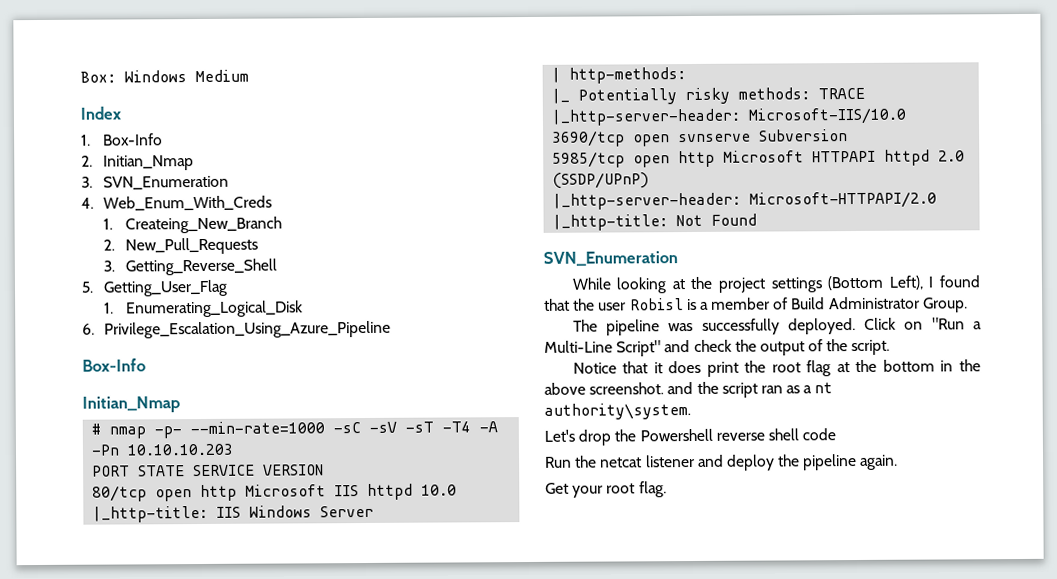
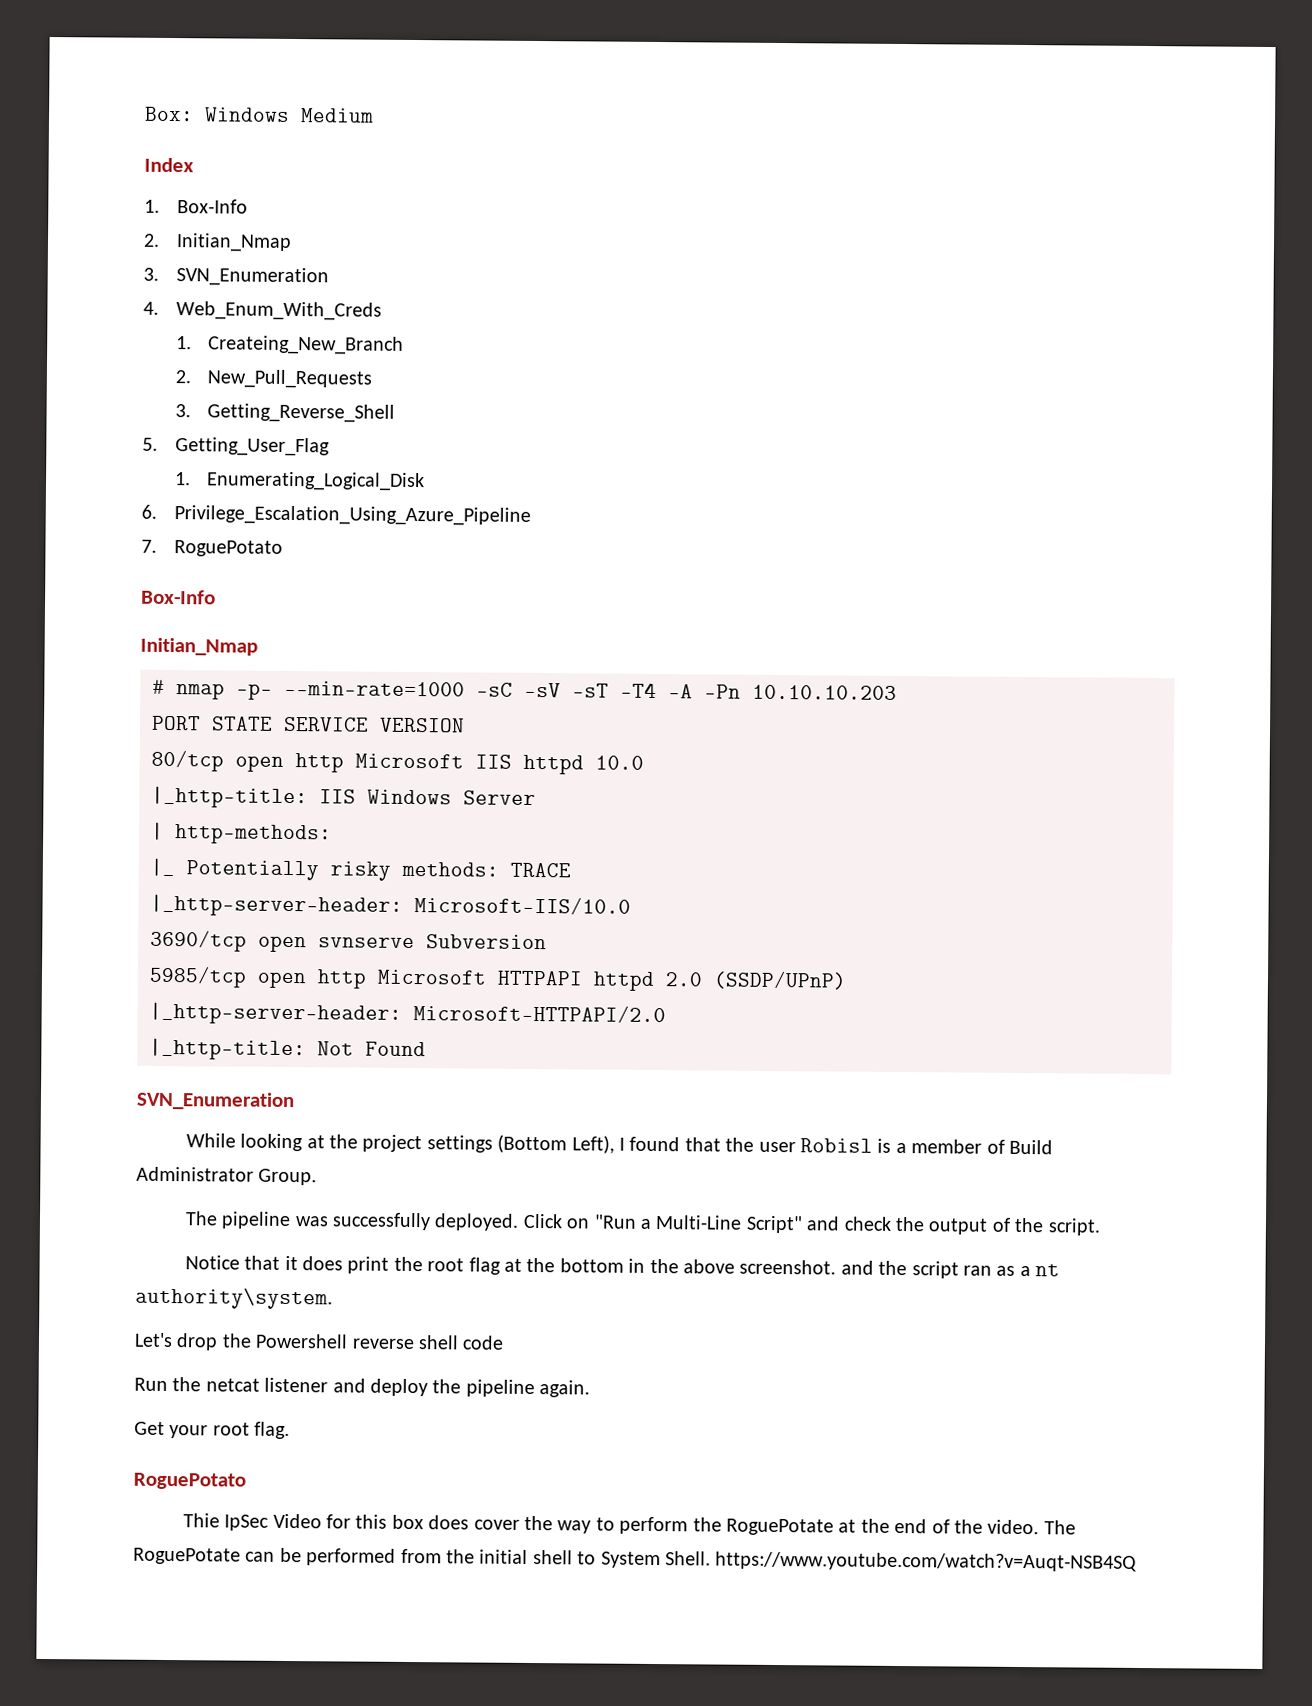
+ 7. RoguePotato
  Get your root flag.
+ RoguePotato
+ Thie IpSec Video for this box does cover the way to perform the RoguePotate at the end of the video. The RoguePotate can be performed from the initial shell to System Shell. https://www.youtube.com/watch?v=Auqt-NSB4SQ

